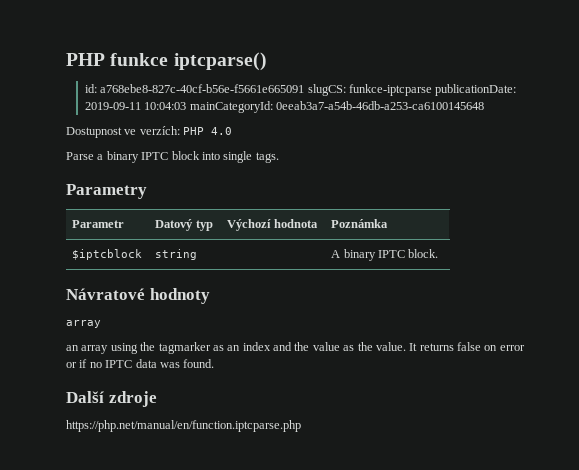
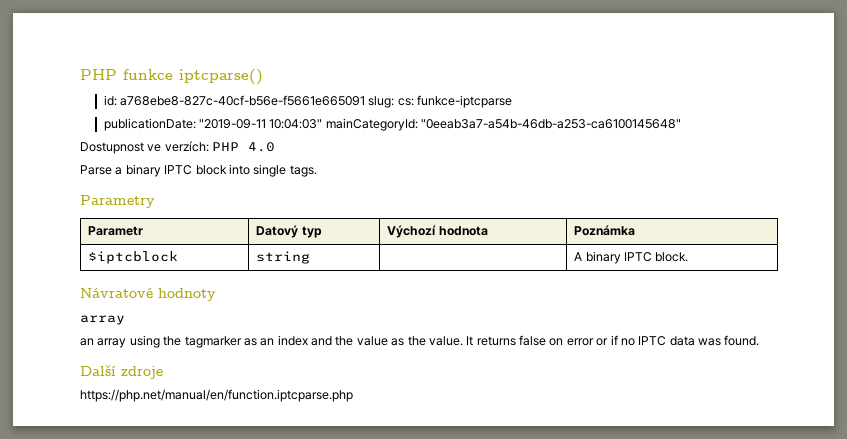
- id: a768ebe8-827c-40cf-b56e-f5661e665091 slugCS: funkce-iptcparse publicationDate: 2019-09-11 10:04:03 mainCategoryId: 0eeab3a7-a54b-46db-a253-ca6100145648
+ id: a768ebe8-827c-40cf-b56e-f5661e665091 slug: cs: funkce-iptcparse
+ publicationDate: "2019-09-11 10:04:03" mainCategoryId: "0eeab3a7-a54b-46db-a253-ca6100145648"

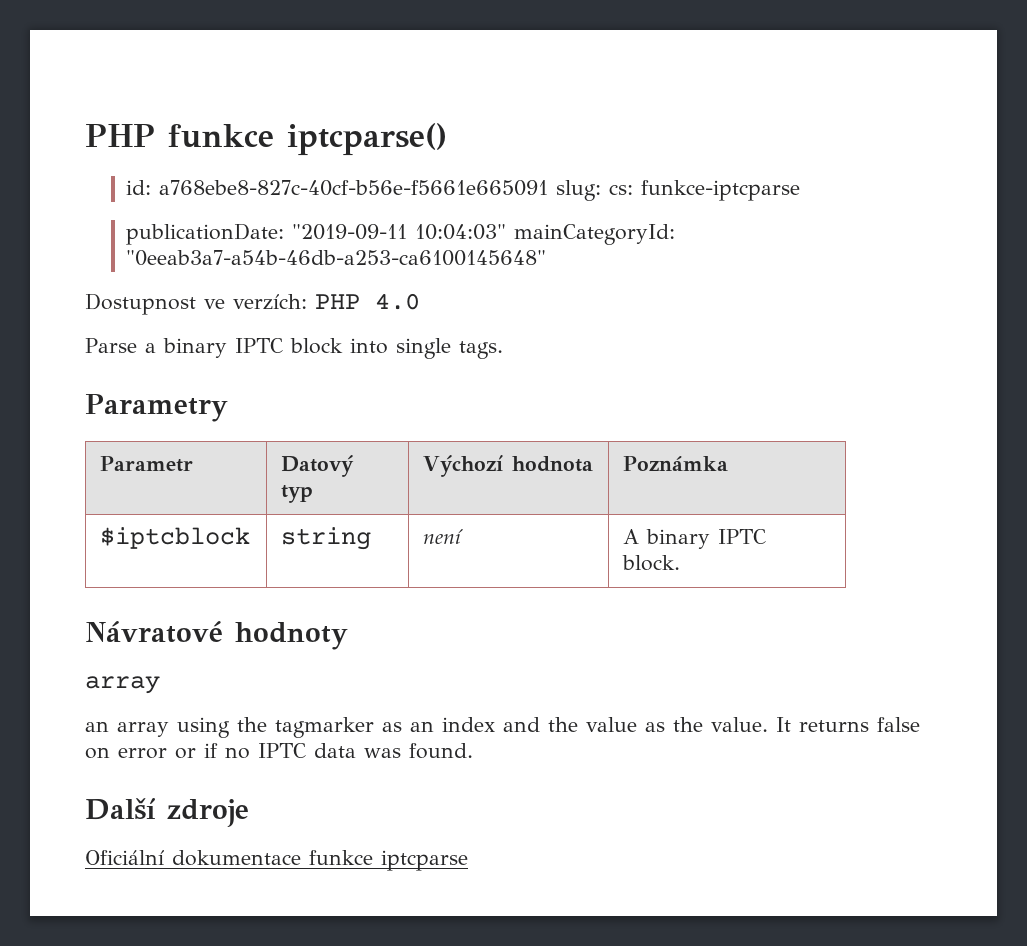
- $iptcblock | string | | A binary IPTC block.
+ $iptcblock | string | není | A binary IPTC block.
- https://php.net/manual/en/function.iptcparse.php
+ Oficiální dokumentace funkce iptcparse

